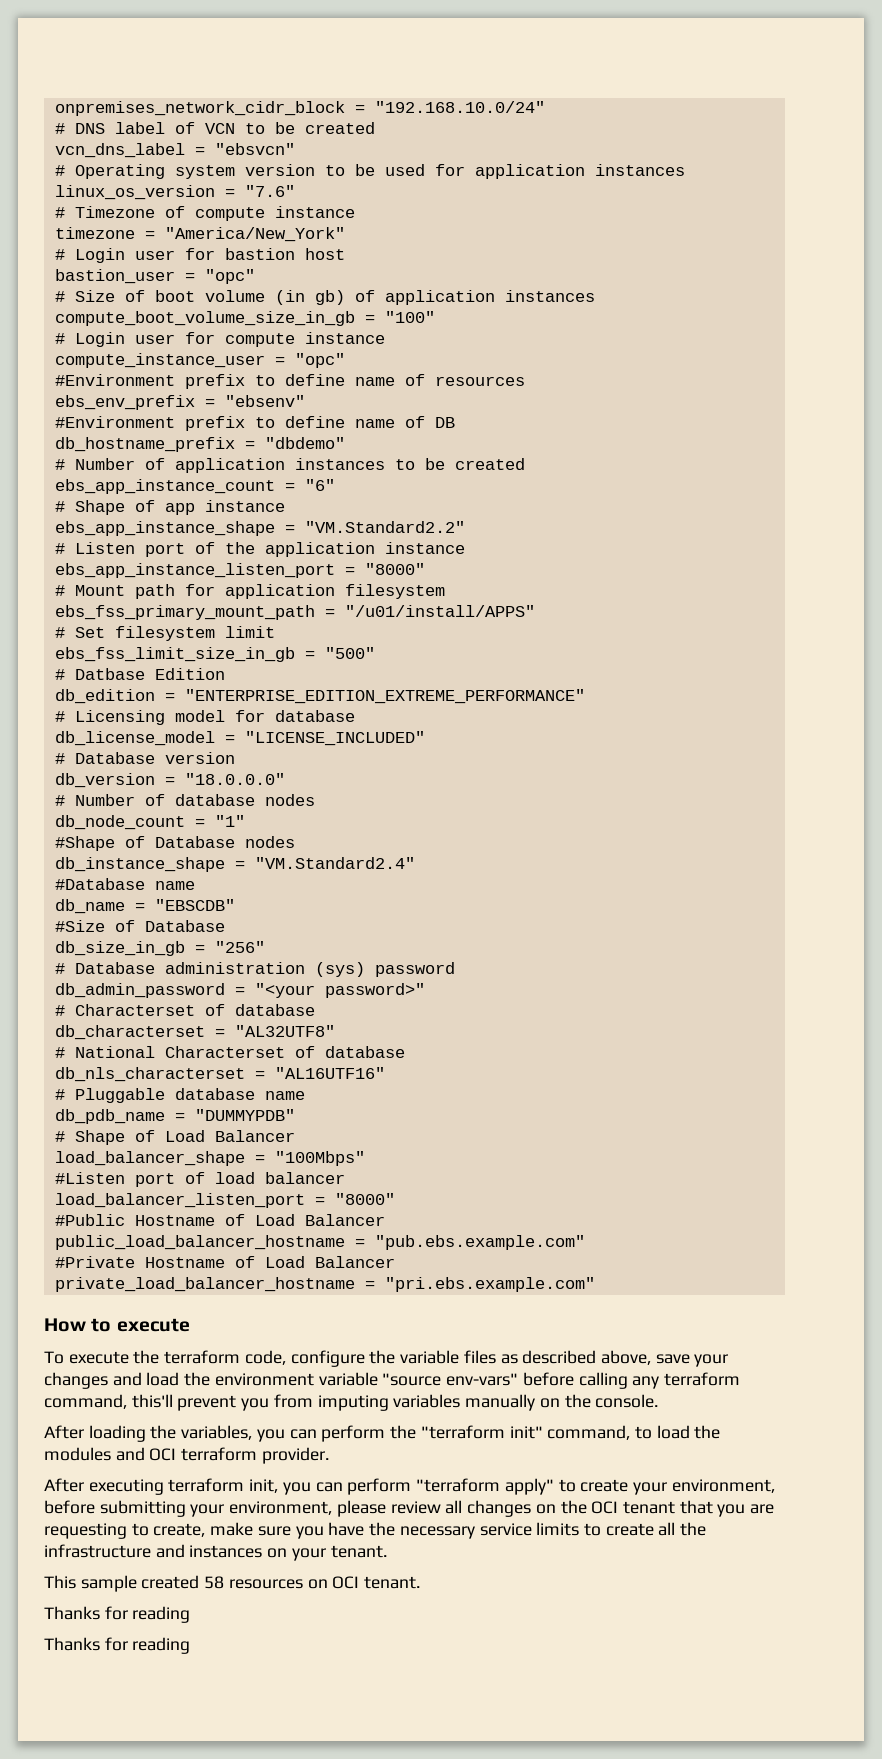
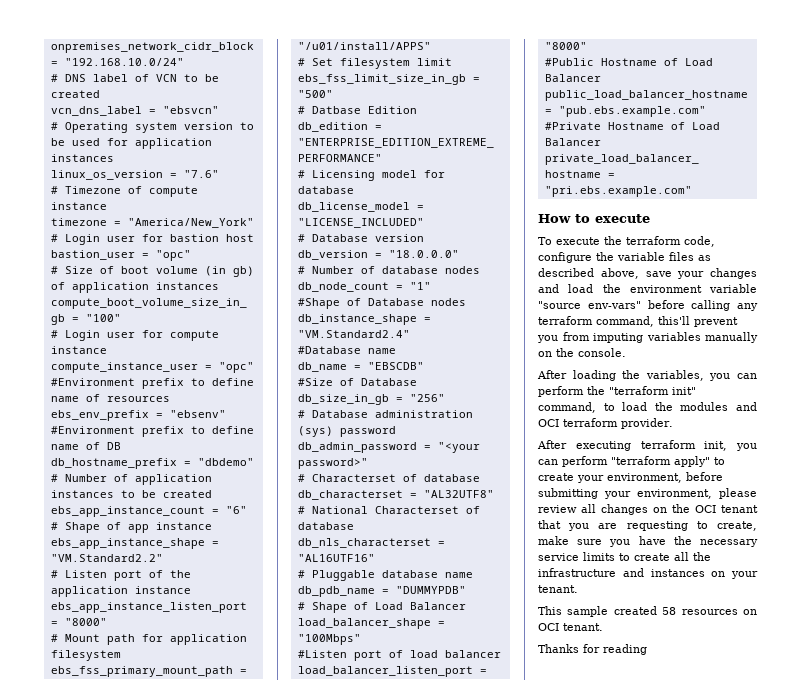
  This sample created 58 resources on OCI tenant.
- Thanks for reading

